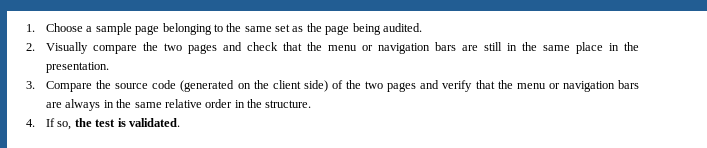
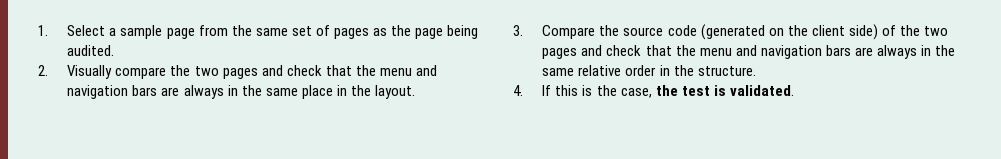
- 1. Choose a sample page belonging to the same set as the page being audited.
+ 1. Select a sample page from the same set of pages as the page being audited.
- 2. Visually compare the two pages and check that the menu or navigation bars are still in the same place in the presentation.
+ 2. Visually compare the two pages and check that the menu and navigation bars are always in the same place in the layout.
- 3. Compare the source code (generated on the client side) of the two pages and verify that the menu or navigation bars are always in the same relative order in the structure.
+ 3. Compare the source code (generated on the client side) of the two pages and check that the menu and navigation bars are always in the same relative order in the structure.
- 4. If so, the test is validated.
+ 4. If this is the case, the test is validated.

